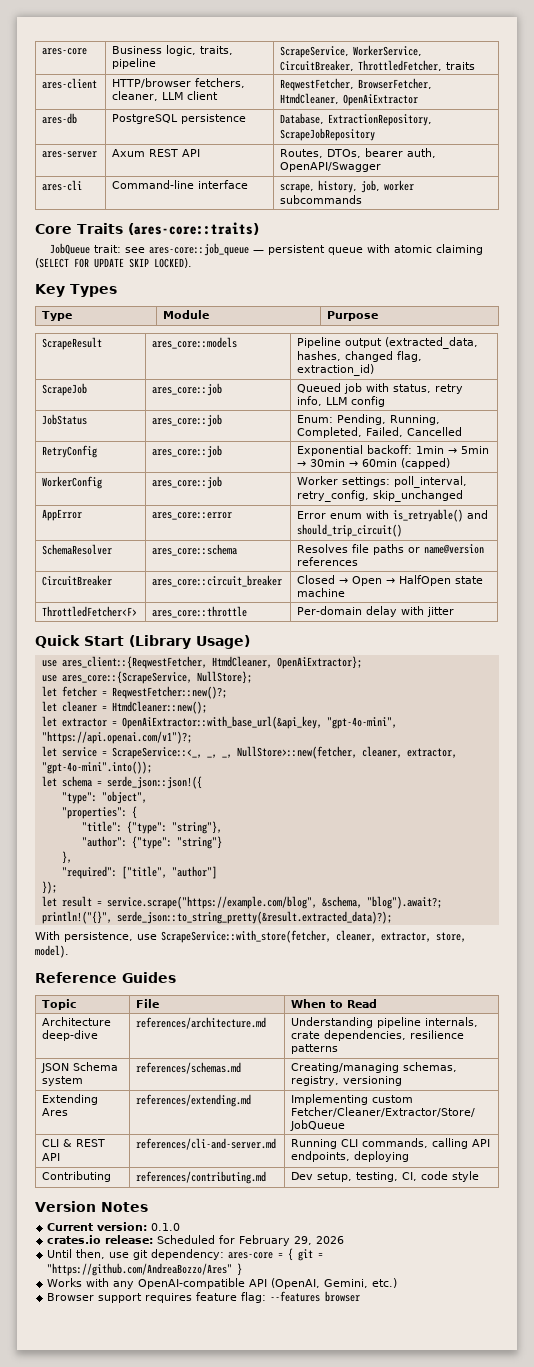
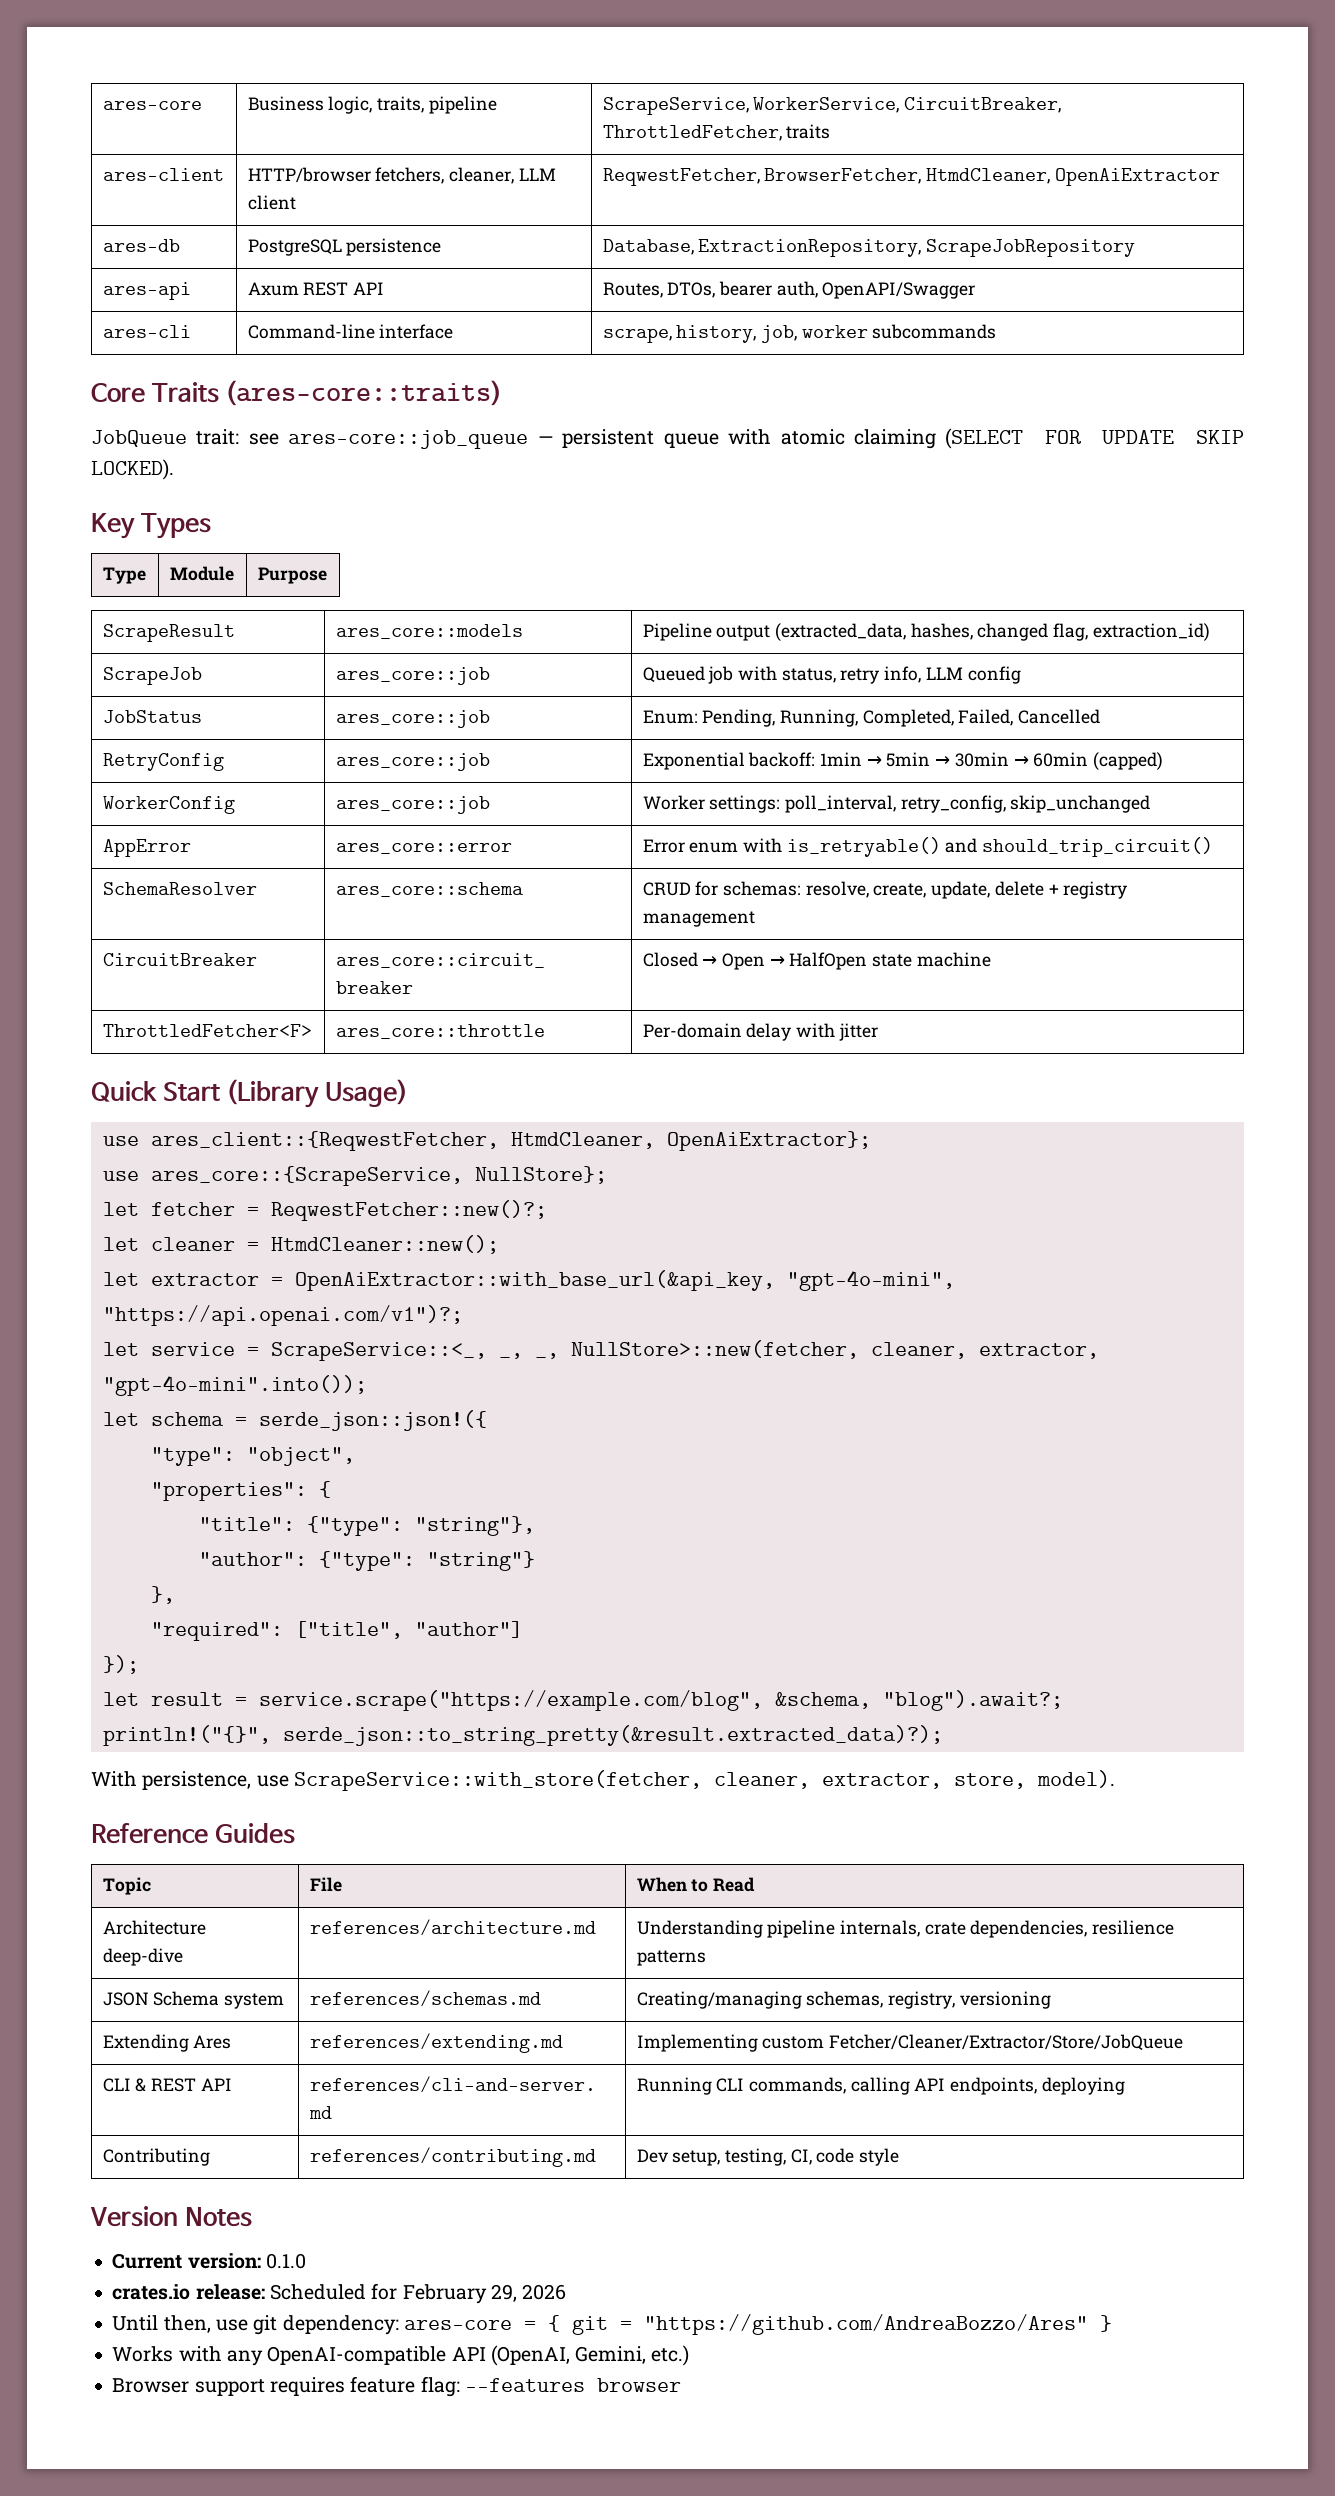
- ares-server | Axum REST API | Routes, DTOs, bearer auth, OpenAPI/Swagger
+ ares-api | Axum REST API | Routes, DTOs, bearer auth, OpenAPI/Swagger
- SchemaResolver | ares_core::schema | Resolves file paths or name@version references
+ SchemaResolver | ares_core::schema | CRUD for schemas: resolve, create, update, delete + registry management

